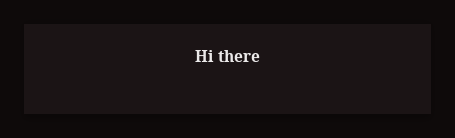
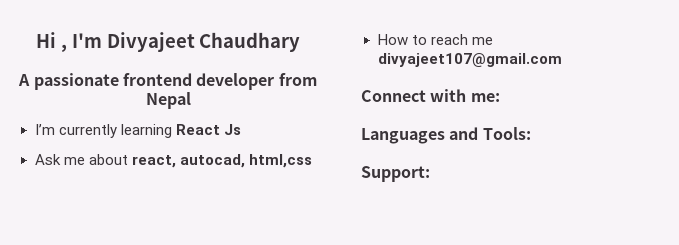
- Hi there
+ Hi , I'm Divyajeet Chaudhary
+ A passionate frontend developer from Nepal
+ I’m currently learning React Js
+ Ask me about react, autocad, html,css
+ How to reach me divyajeet107@gmail.com
+ Connect with me:
+ Languages and Tools:
+ Support:

